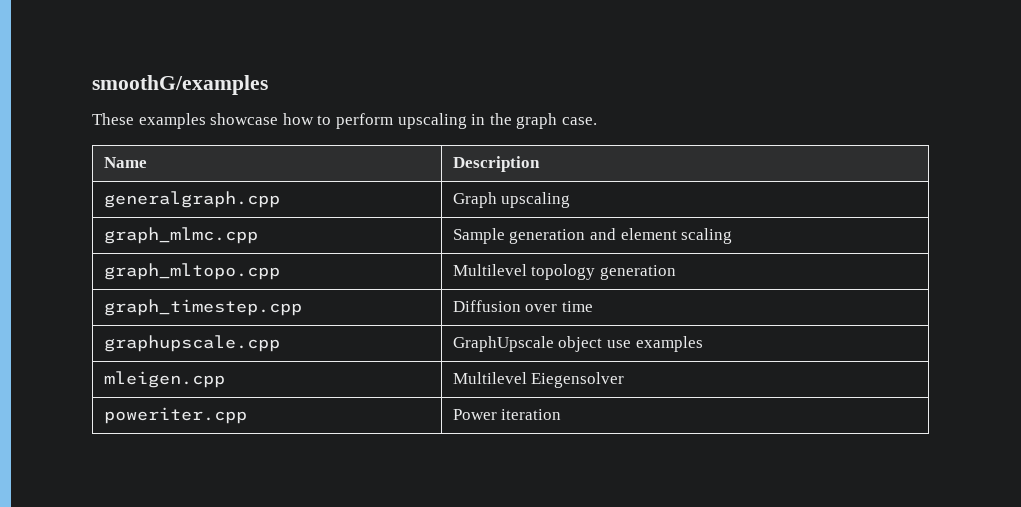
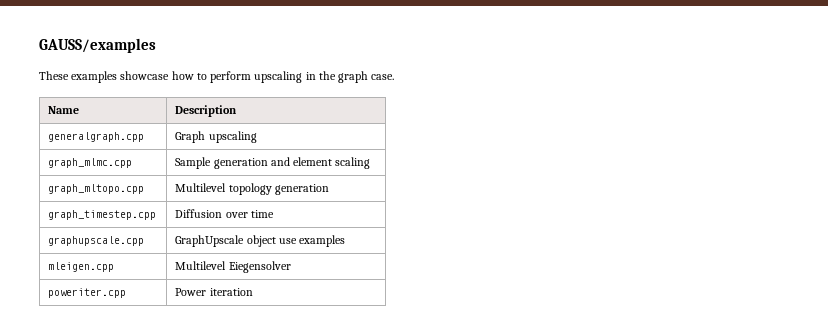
- smoothG/examples
+ GAUSS/examples

